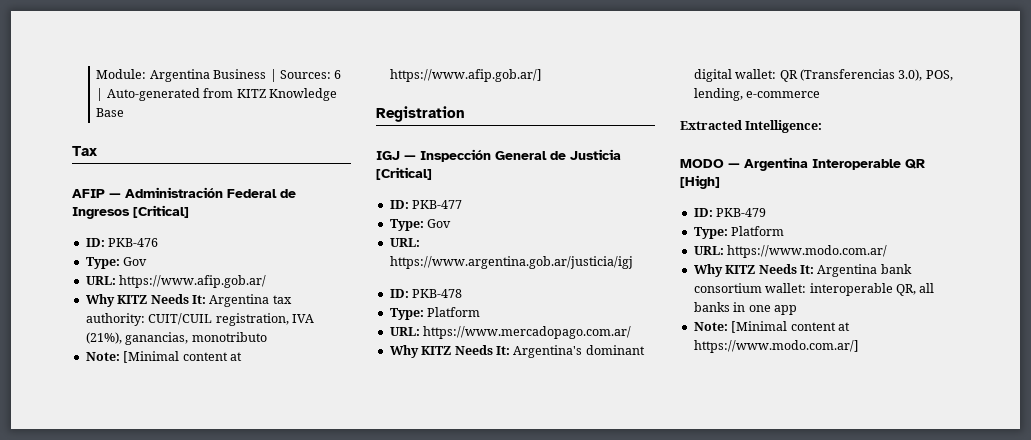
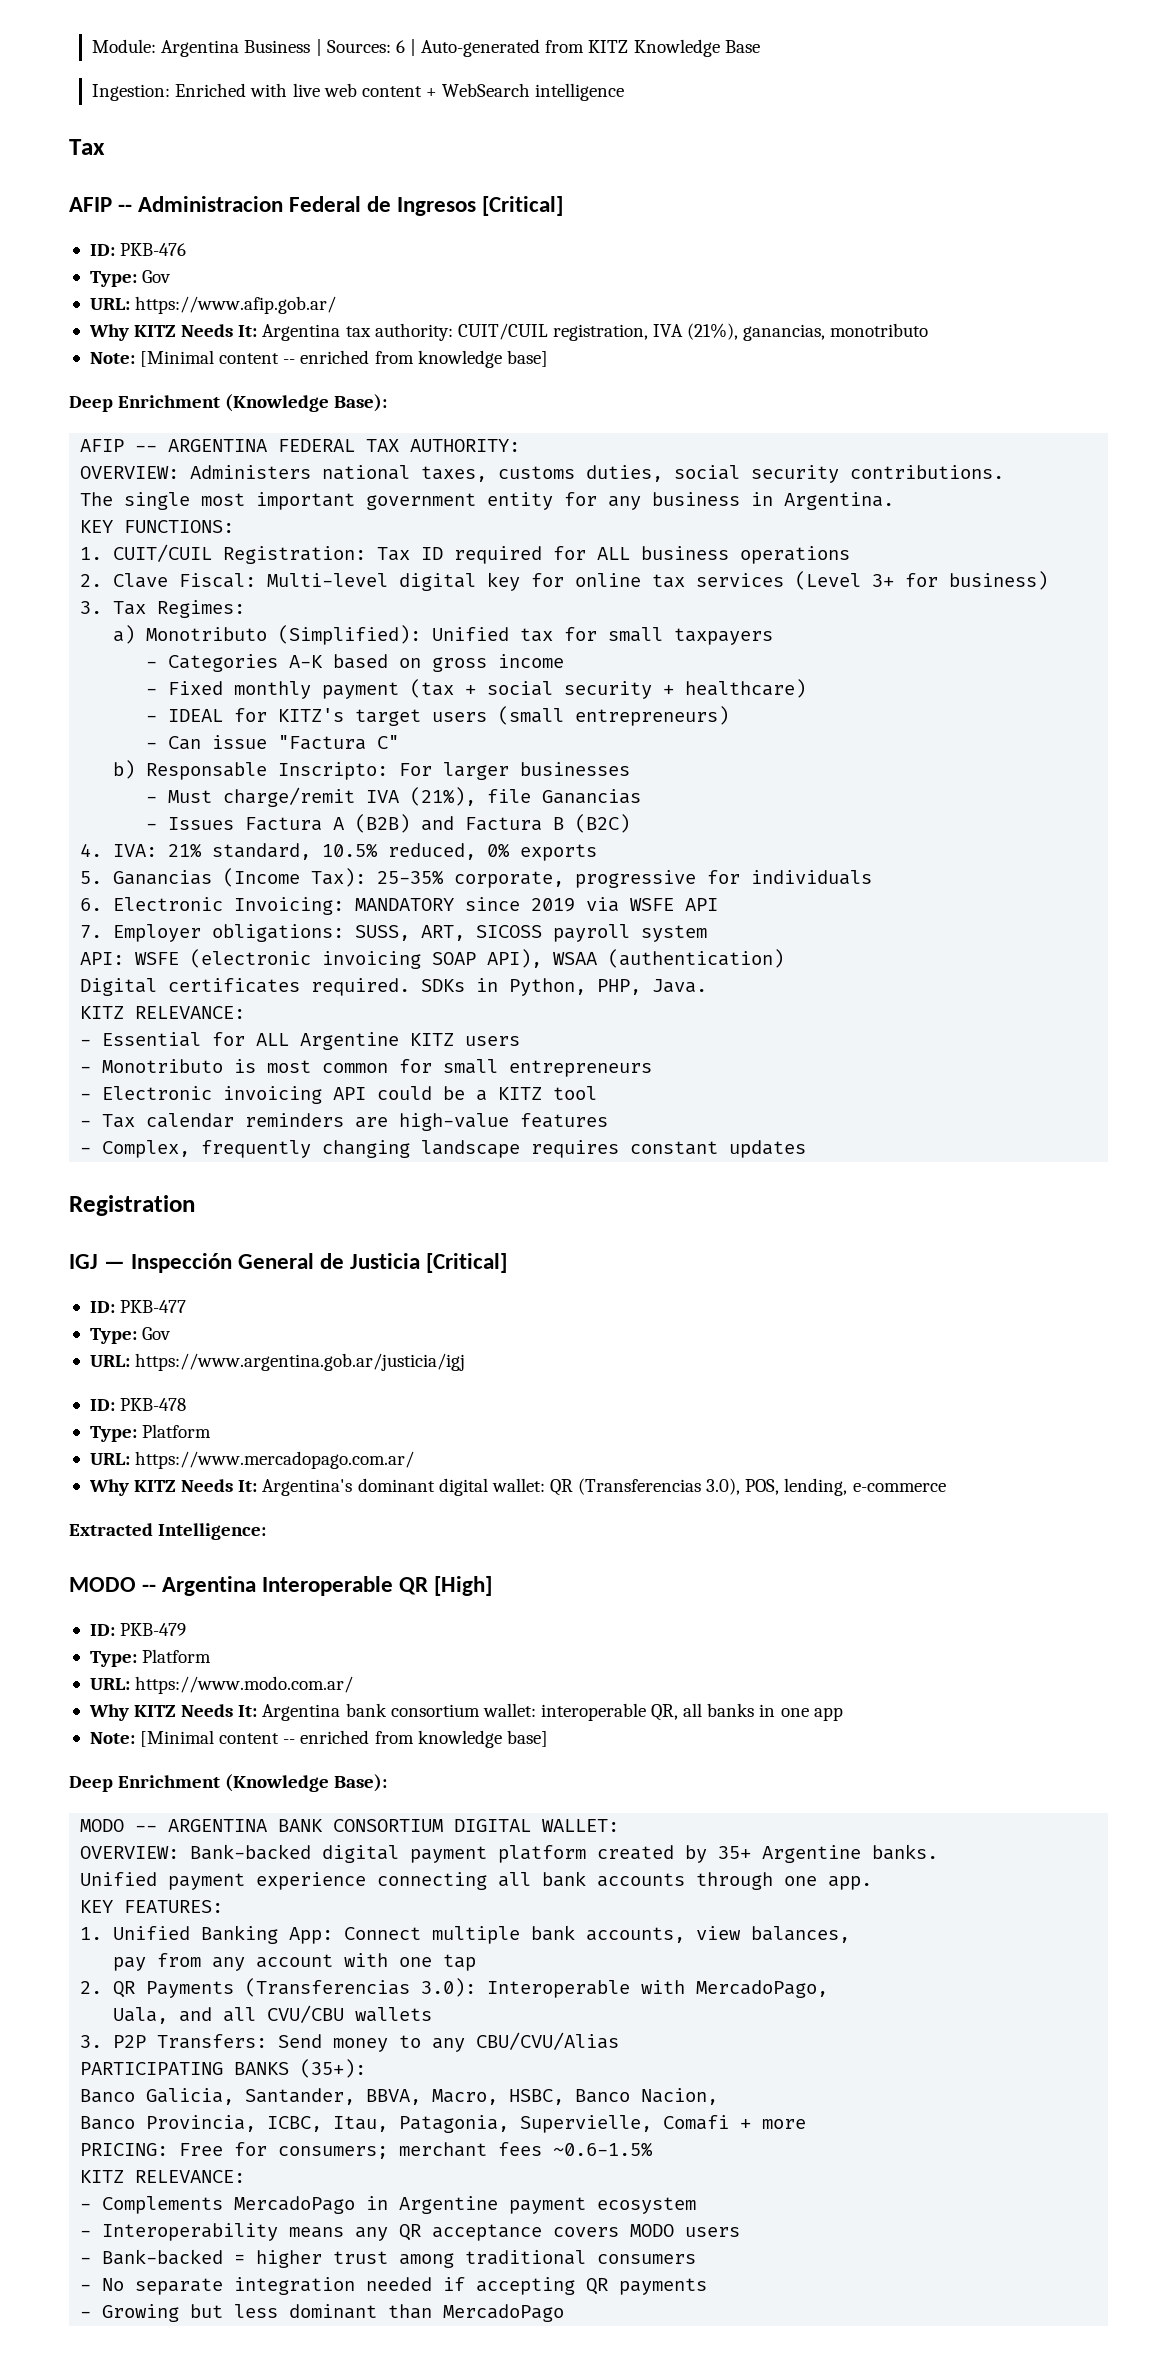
+ Ingestion: Enriched with live web content + WebSearch intelligence
- AFIP — Administración Federal de Ingresos [Critical]
+ AFIP -- Administracion Federal de Ingresos [Critical]
  Why KITZ Needs It: Argentina tax authority: CUIT/CUIL registration, IVA (21%), ganancias, monotributo
- Note: [Minimal content at https://www.afip.gob.ar/]
+ Note: [Minimal content -- enriched from knowledge base]
+ Deep Enrichment (Knowledge Base):
+ AFIP -- ARGENTINA FEDERAL TAX AUTHORITY:
+ OVERVIEW: Administers national taxes, customs duties, social security contributions.
+ The single most important government entity for any business in Argentina.
+ KEY FUNCTIONS:
+ 1. CUIT/CUIL Registration: Tax ID required for ALL business operations
+ 2. Clave Fiscal: Multi-level digital key for online tax services (Level 3+ for business)
+ 3. Tax Regimes:
+ a) Monotributo (Simplified): Unified tax for small taxpayers
+ - Categories A-K based on gross income
+ - Fixed monthly payment (tax + social security + healthcare)
+ - IDEAL for KITZ's target users (small entrepreneurs)
+ - Can issue "Factura C"
+ b) Responsable Inscripto: For larger businesses
+ - Must charge/remit IVA (21%), file Ganancias
+ - Issues Factura A (B2B) and Factura B (B2C)
+ 4. IVA: 21% standard, 10.5% reduced, 0% exports
+ 5. Ganancias (Income Tax): 25-35% corporate, progressive for individuals
+ 6. Electronic Invoicing: MANDATORY since 2019 via WSFE API
+ 7. Employer obligations: SUSS, ART, SICOSS payroll system
+ API: WSFE (electronic invoicing SOAP API), WSAA (authentication)
+ Digital certificates required. SDKs in Python, PHP, Java.
+ KITZ RELEVANCE:
+ - Essential for ALL Argentine KITZ users
+ - Monotributo is most common for small entrepreneurs
+ - Electronic invoicing API could be a KITZ tool
+ - Tax calendar reminders are high-value features
+ - Complex, frequently changing landscape requires constant updates
- MODO — Argentina Interoperable QR [High]
+ MODO -- Argentina Interoperable QR [High]
  Why KITZ Needs It: Argentina bank consortium wallet: interoperable QR, all banks in one app
- Note: [Minimal content at https://www.modo.com.ar/]
+ Note: [Minimal content -- enriched from knowledge base]
+ Deep Enrichment (Knowledge Base):
+ MODO -- ARGENTINA BANK CONSORTIUM DIGITAL WALLET:
+ OVERVIEW: Bank-backed digital payment platform created by 35+ Argentine banks.
+ Unified payment experience connecting all bank accounts through one app.
+ KEY FEATURES:
+ 1. Unified Banking App: Connect multiple bank accounts, view balances,
+ pay from any account with one tap
+ 2. QR Payments (Transferencias 3.0): Interoperable with MercadoPago,
+ Uala, and all CVU/CBU wallets
+ 3. P2P Transfers: Send money to any CBU/CVU/Alias
+ PARTICIPATING BANKS (35+):
+ Banco Galicia, Santander, BBVA, Macro, HSBC, Banco Nacion,
+ Banco Provincia, ICBC, Itau, Patagonia, Supervielle, Comafi + more
+ PRICING: Free for consumers; merchant fees ~0.6-1.5%
+ KITZ RELEVANCE:
+ - Complements MercadoPago in Argentine payment ecosystem
+ - Interoperability means any QR acceptance covers MODO users
+ - Bank-backed = higher trust among traditional consumers
+ - No separate integration needed if accepting QR payments
+ - Growing but less dominant than MercadoPago

